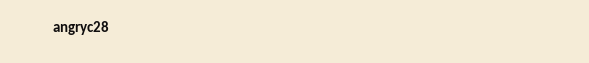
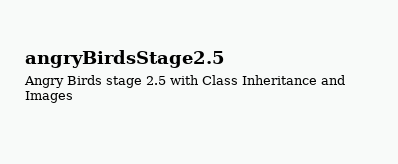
- angryc28
+ angryBirdsStage2.5
+ Angry Birds stage 2.5 with Class Inheritance and Images

